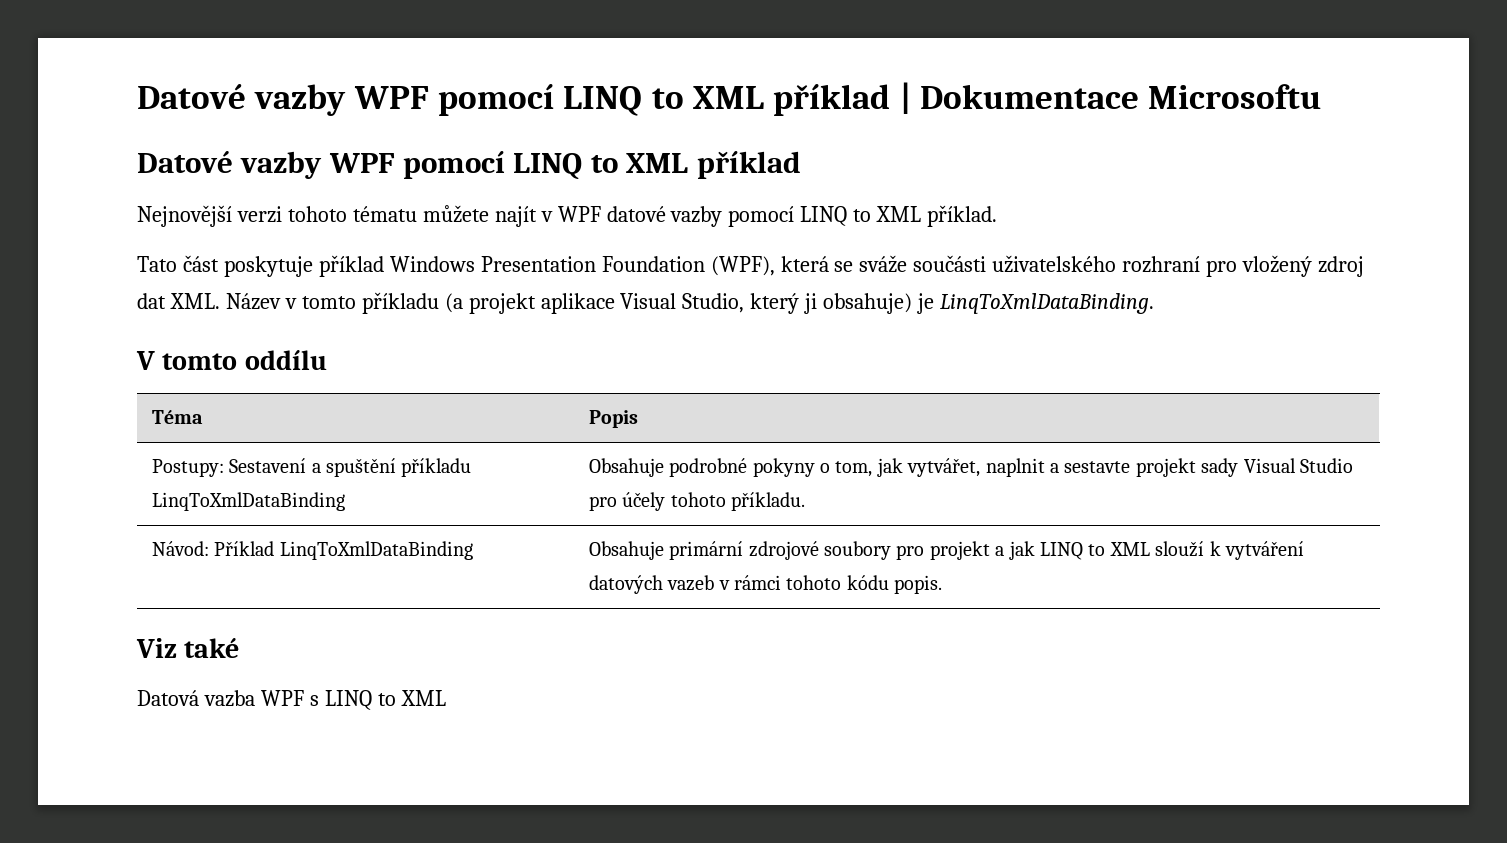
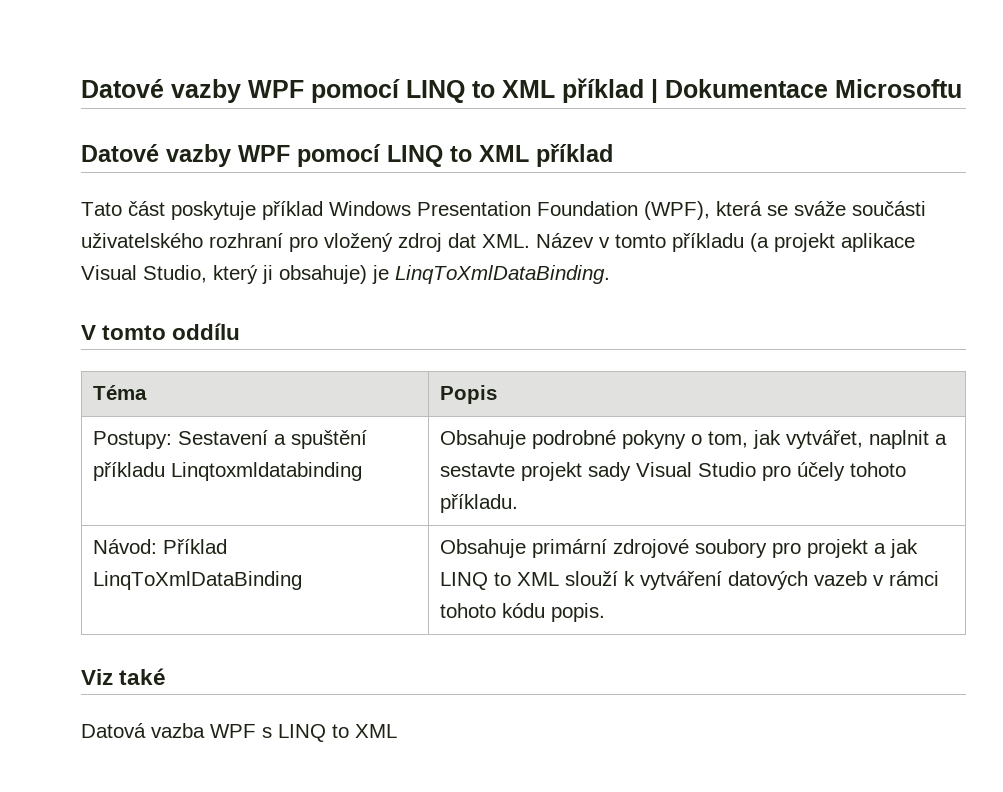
- Nejnovější verzi tohoto tématu můžete najít v WPF datové vazby pomocí LINQ to XML příklad.
- Postupy: Sestavení a spuštění příkladu LinqToXmlDataBinding | Obsahuje podrobné pokyny o tom, jak vytvářet, naplnit a sestavte projekt sady Visual Studio pro účely tohoto příkladu.
+ Postupy: Sestavení a spuštění příkladu Linqtoxmldatabinding | Obsahuje podrobné pokyny o tom, jak vytvářet, naplnit a sestavte projekt sady Visual Studio pro účely tohoto příkladu.

